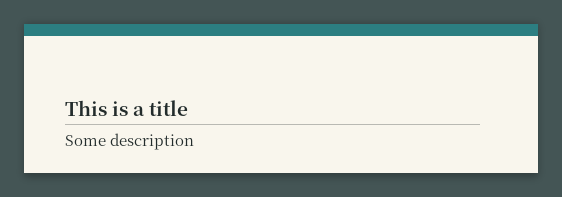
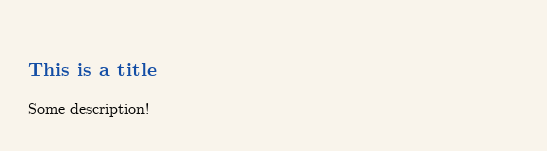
- Some description
+ Some description!

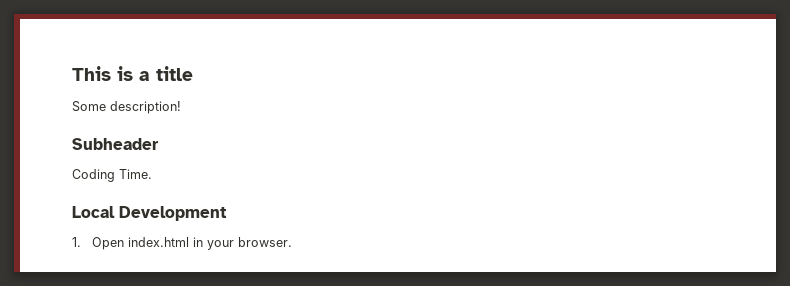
+ Subheader
+ Coding Time.
+ Local Development
+ 1. Open index.html in your browser.

